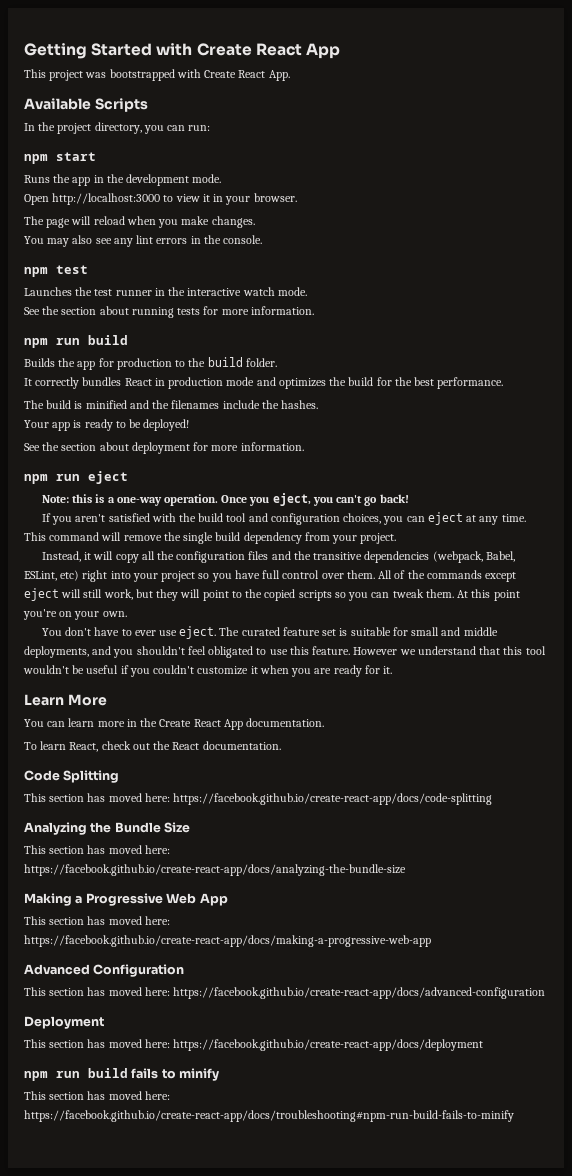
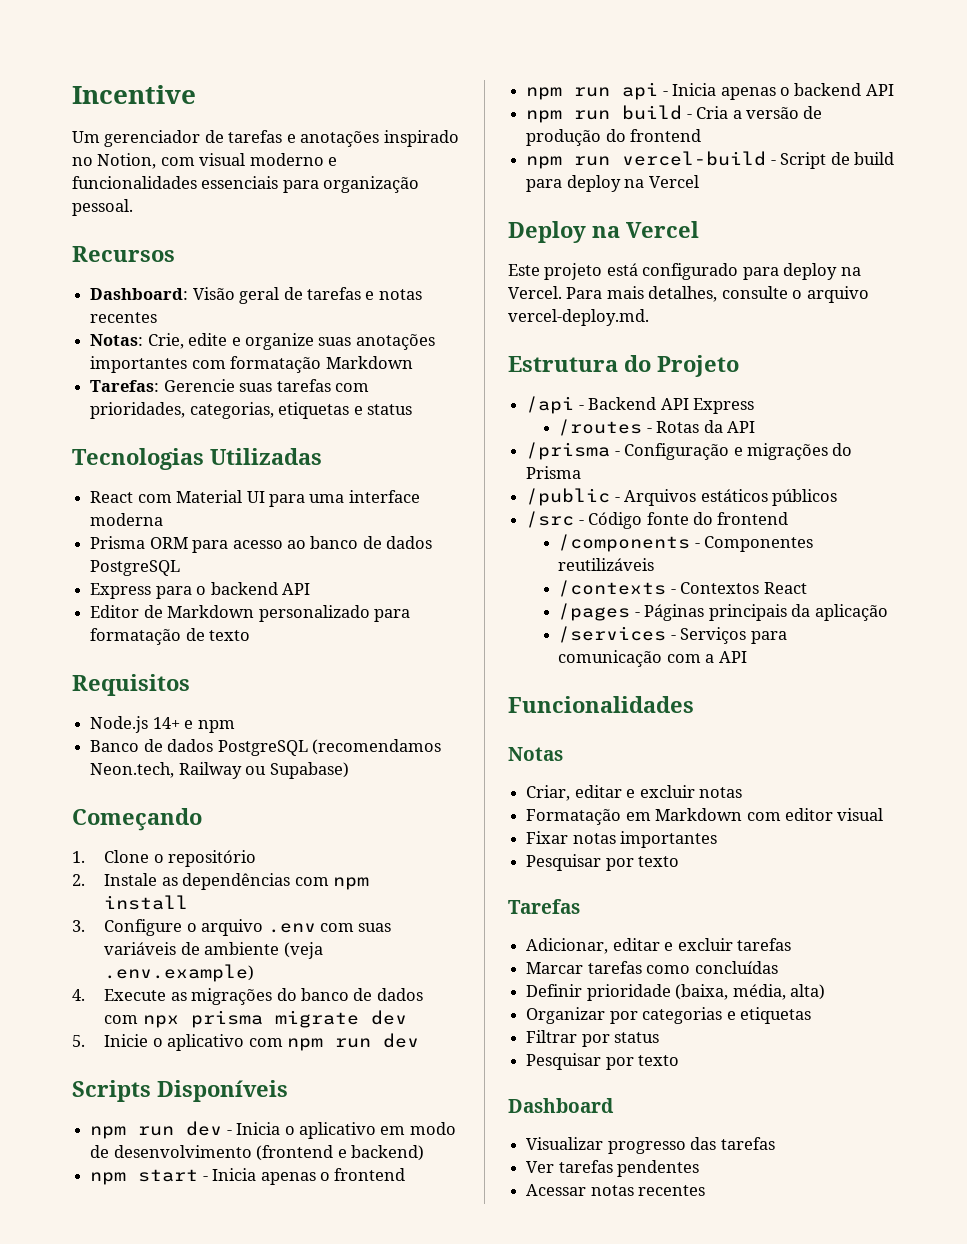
- Getting Started with Create React App
- This project was bootstrapped with Create React App.
- Available Scripts
- In the project directory, you can run:
- npm start
- Runs the app in the development mode.
- Open http://localhost:3000 to view it in your browser.
- The page will reload when you make changes.
- You may also see any lint errors in the console.
- npm test
- Launches the test runner in the interactive watch mode.
- See the section about running tests for more information.
- npm run build
- Builds the app for production to the build folder.
- It correctly bundles React in production mode and optimizes the build for the best performance.
- The build is minified and the filenames include the hashes.
- Your app is ready to be deployed!
- See the section about deployment for more information.
- npm run eject
- Note: this is a one-way operation. Once you eject, you can't go back!
- If you aren't satisfied with the build tool and configuration choices, you can eject at any time. This command will remove the single build dependency from your project.
- Instead, it will copy all the configuration files and the transitive dependencies (webpack, Babel, ESLint, etc) right into your project so you have full control over them. All of the commands except eject will still work, but they will point to the copied scripts so you can tweak them. At this point you're on your own.
- You don't have to ever use eject. The curated feature set is suitable for small and middle deployments, and you shouldn't feel obligated to use this feature. However we understand that this tool wouldn't be useful if you couldn't customize it when you are ready for it.
- Learn More
- You can learn more in the Create React App documentation.
- To learn React, check out the React documentation.
- Code Splitting
- This section has moved here: https://facebook.github.io/create-react-app/docs/code-splitting
- Analyzing the Bundle Size
- This section has moved here: https://facebook.github.io/create-react-app/docs/analyzing-the-bundle-size
- Making a Progressive Web App
- This section has moved here: https://facebook.github.io/create-react-app/docs/making-a-progressive-web-app
- Advanced Configuration
- This section has moved here: https://facebook.github.io/create-react-app/docs/advanced-configuration
- Deployment
- This section has moved here: https://facebook.github.io/create-react-app/docs/deployment
- npm run build fails to minify
- This section has moved here: https://facebook.github.io/create-react-app/docs/troubleshooting#npm-run-build-fails-to-minify
+ Incentive
+ Um gerenciador de tarefas e anotações inspirado no Notion, com visual moderno e funcionalidades essenciais para organização pessoal.
+ Recursos
+ Dashboard: Visão geral de tarefas e notas recentes
+ Notas: Crie, edite e organize suas anotações importantes com formatação Markdown
+ Tarefas: Gerencie suas tarefas com prioridades, categorias, etiquetas e status
+ Tecnologias Utilizadas
+ React com Material UI para uma interface moderna
+ Prisma ORM para acesso ao banco de dados PostgreSQL
+ Express para o backend API
+ Editor de Markdown personalizado para formatação de texto
+ Requisitos
+ Node.js 14+ e npm
+ Banco de dados PostgreSQL (recomendamos Neon.tech, Railway ou Supabase)
+ Começando
+ 1. Clone o repositório
+ 2. Instale as dependências com npm install
+ 3. Configure o arquivo .env com suas variáveis de ambiente (veja .env.example)
+ 4. Execute as migrações do banco de dados com npx prisma migrate dev
+ 5. Inicie o aplicativo com npm run dev
+ Scripts Disponíveis
+ npm run dev - Inicia o aplicativo em modo de desenvolvimento (frontend e backend)
+ npm start - Inicia apenas o frontend
+ npm run api - Inicia apenas o backend API
+ npm run build - Cria a versão de produção do frontend
+ npm run vercel-build - Script de build para deploy na Vercel
+ Deploy na Vercel
+ Este projeto está configurado para deploy na Vercel. Para mais detalhes, consulte o arquivo vercel-deploy.md.
+ Estrutura do Projeto
+ /api - Backend API Express
+ /routes - Rotas da API
+ /prisma - Configuração e migrações do Prisma
+ /public - Arquivos estáticos públicos
+ /src - Código fonte do frontend
+ /components - Componentes reutilizáveis
+ /contexts - Contextos React
+ /pages - Páginas principais da aplicação
+ /services - Serviços para comunicação com a API
+ Funcionalidades
+ Notas
+ Criar, editar e excluir notas
+ Formatação em Markdown com editor visual
+ Fixar notas importantes
+ Pesquisar por texto
+ Tarefas
+ Adicionar, editar e excluir tarefas
+ Marcar tarefas como concluídas
+ Definir prioridade (baixa, média, alta)
+ Organizar por categorias e etiquetas
+ Filtrar por status
+ Pesquisar por texto
+ Dashboard
+ Visualizar progresso das tarefas
+ Ver tarefas pendentes
+ Acessar notas recentes

